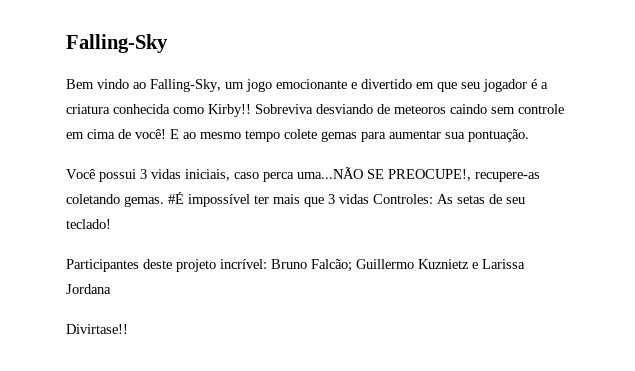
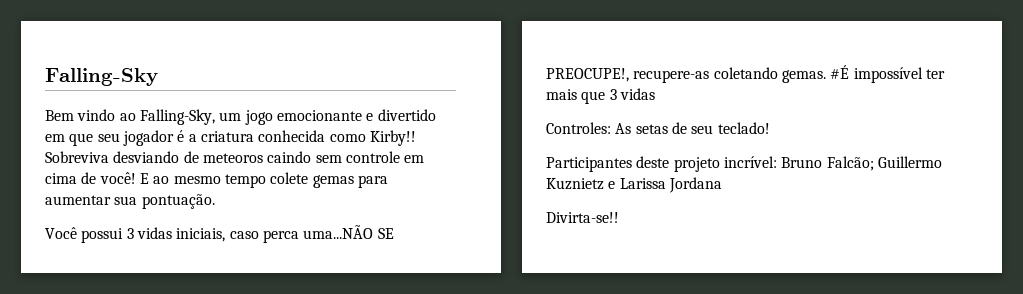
- #É impossível ter mais que 3 vidas Controles: As setas de seu teclado!
+ #É impossível ter mais que 3 vidas
+ Controles: As setas de seu teclado!
- Divirtase!!
+ Divirta-se!!

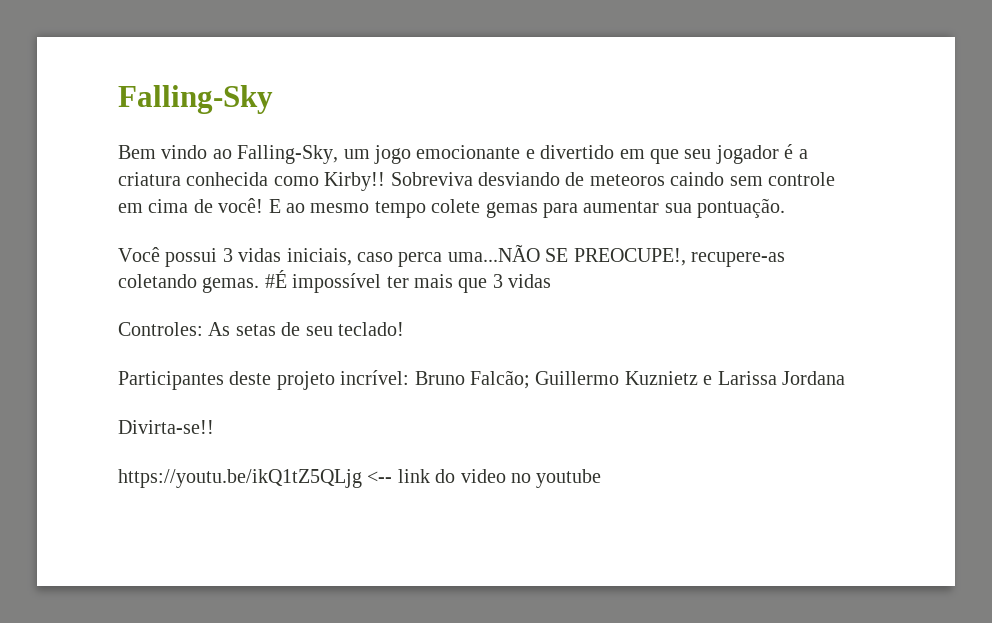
+ https://youtu.be/ikQ1tZ5QLjg <-- link do video no youtube

